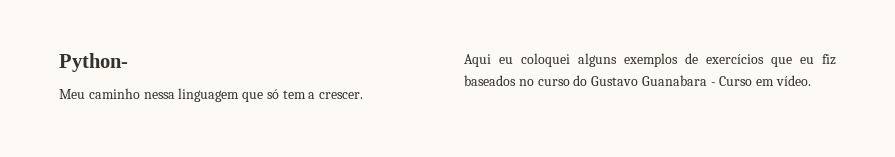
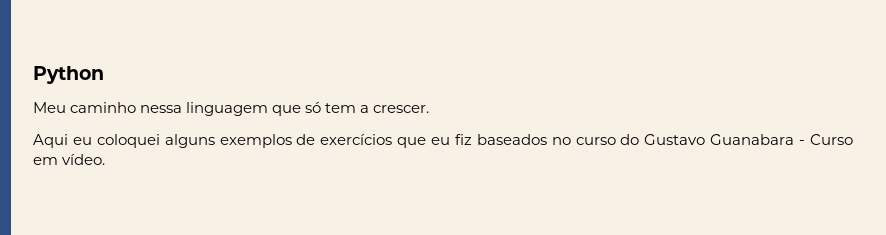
- Python-
+ Python

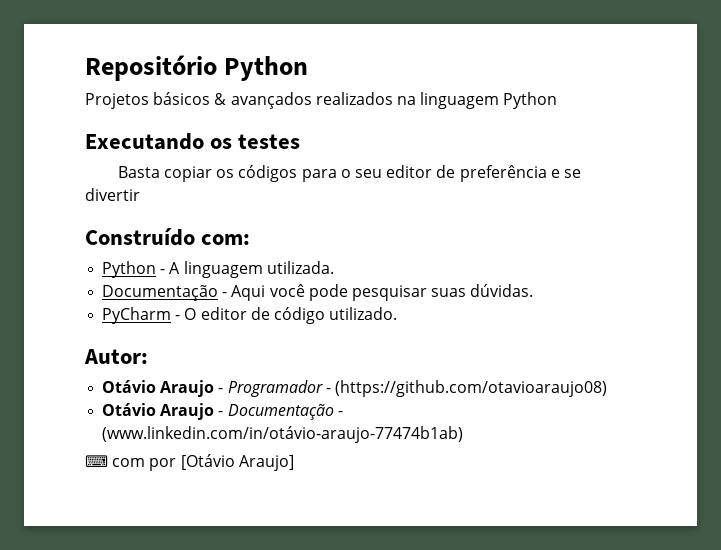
- Python
- Meu caminho nessa linguagem que só tem a crescer.
- Aqui eu coloquei alguns exemplos de exercícios que eu fiz baseados no curso do Gustavo Guanabara - Curso em vídeo.
+ Repositório Python
+ Projetos básicos & avançados realizados na linguagem Python
+ Executando os testes
+ Basta copiar os códigos para o seu editor de preferência e se divertir
+ Construído com:
+ Python - A linguagem utilizada.
+ Documentação - Aqui você pode pesquisar suas dúvidas.
+ PyCharm - O editor de código utilizado.
+ Autor:
+ Otávio Araujo - Programador - (https://github.com/otavioaraujo08)
+ Otávio Araujo - Documentação - (www.linkedin.com/in/otávio-araujo-77474b1ab)
+ ⌨ com por [Otávio Araujo]

